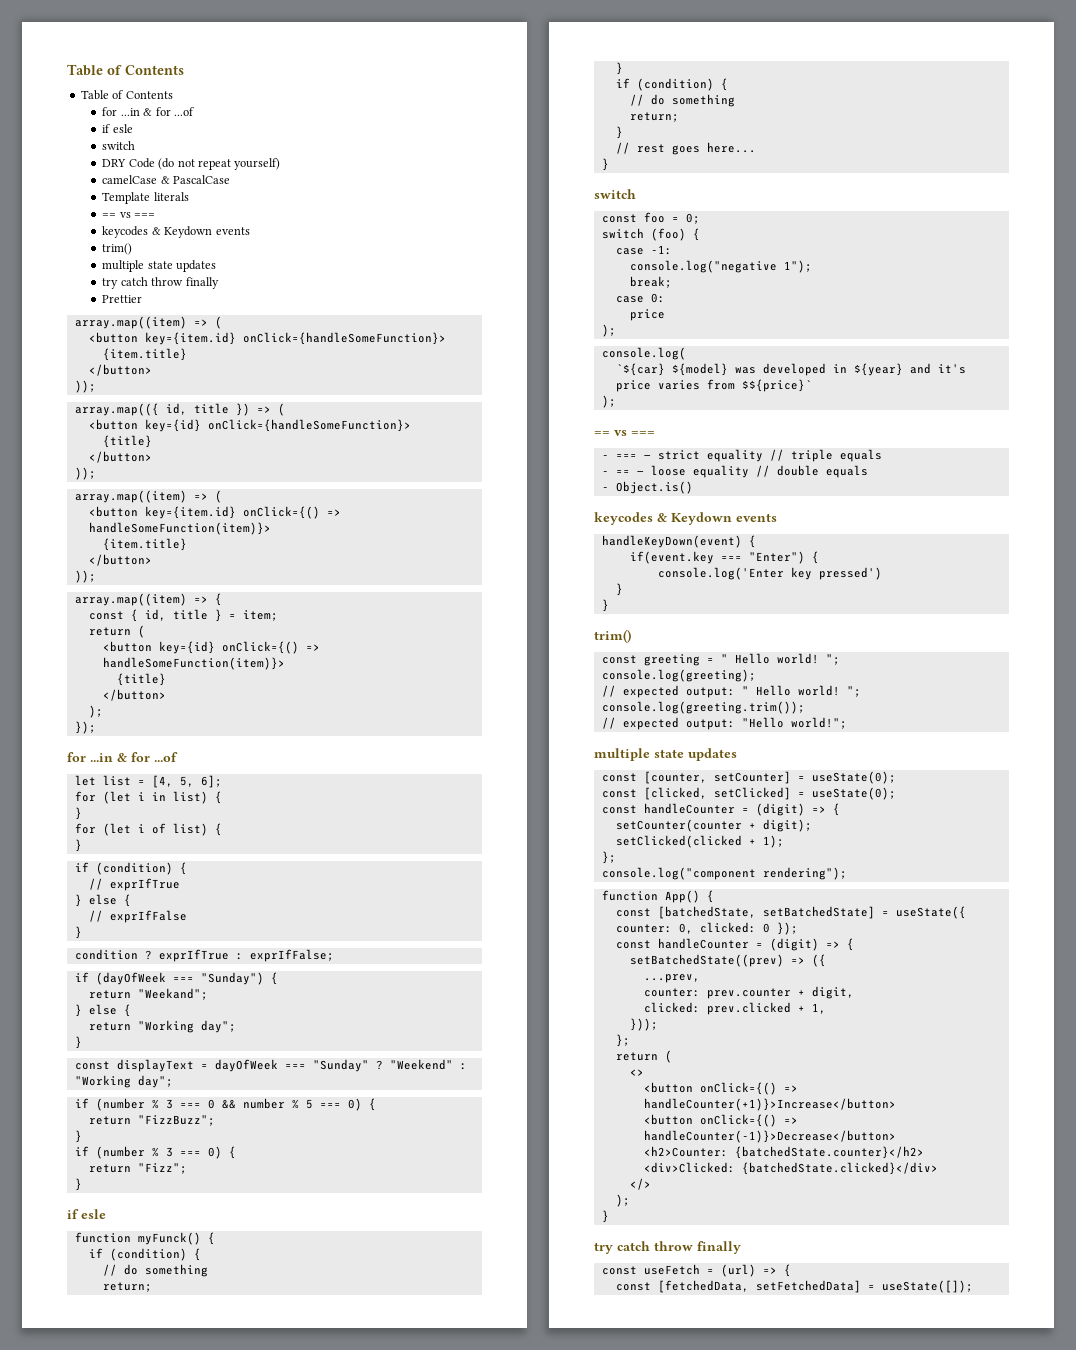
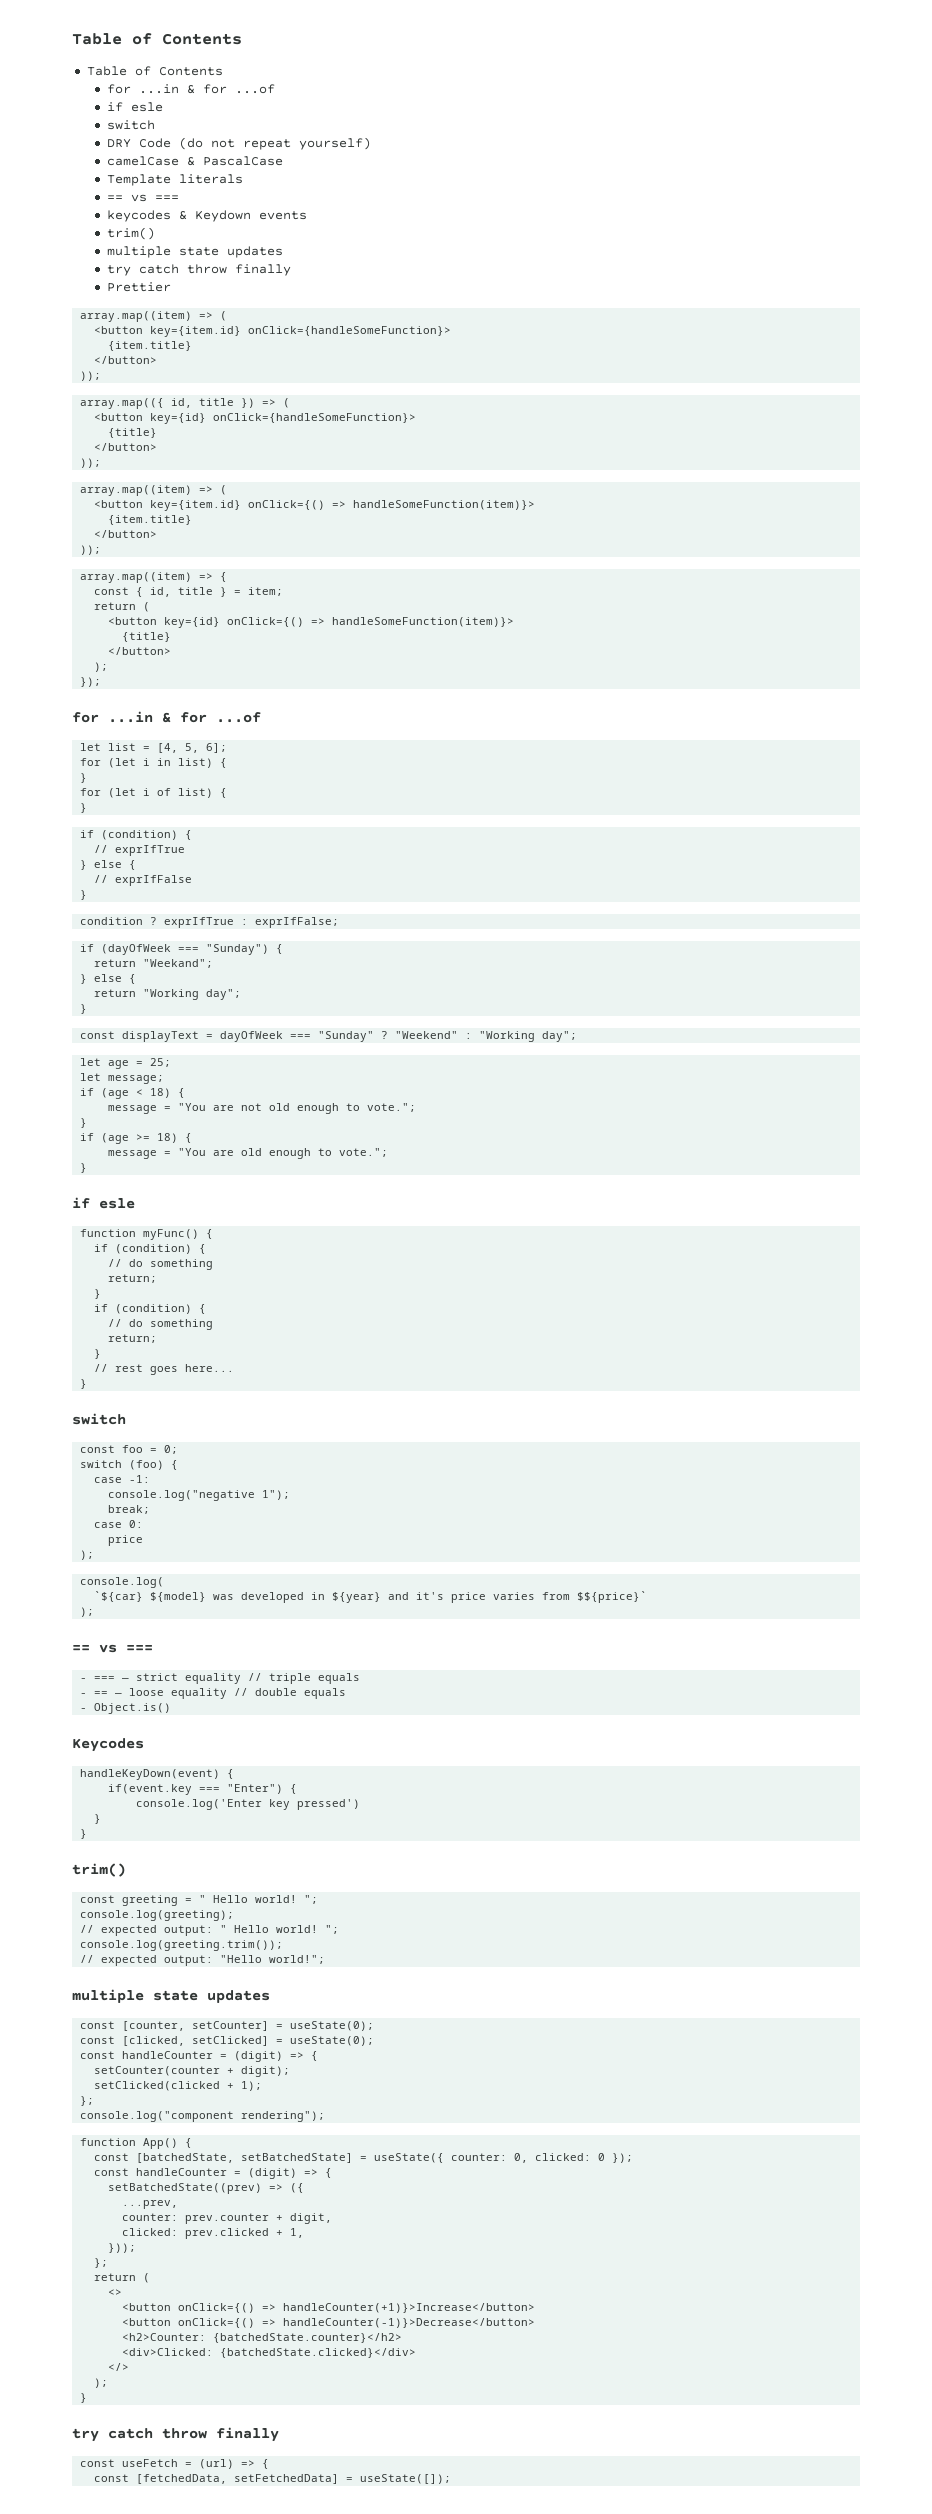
- if (number % 3 === 0 && number % 5 === 0) {
- return "FizzBuzz";
+ let age = 25;
+ let message;
+ if (age < 18) {
+ message = "You are not old enough to vote.";
  }
- if (number % 3 === 0) {
- return "Fizz";
+ if (age >= 18) {
+ message = "You are old enough to vote.";
- function myFunck() {
+ function myFunc() {
  - Object.is()
- keycodes & Keydown events
+ Keycodes

